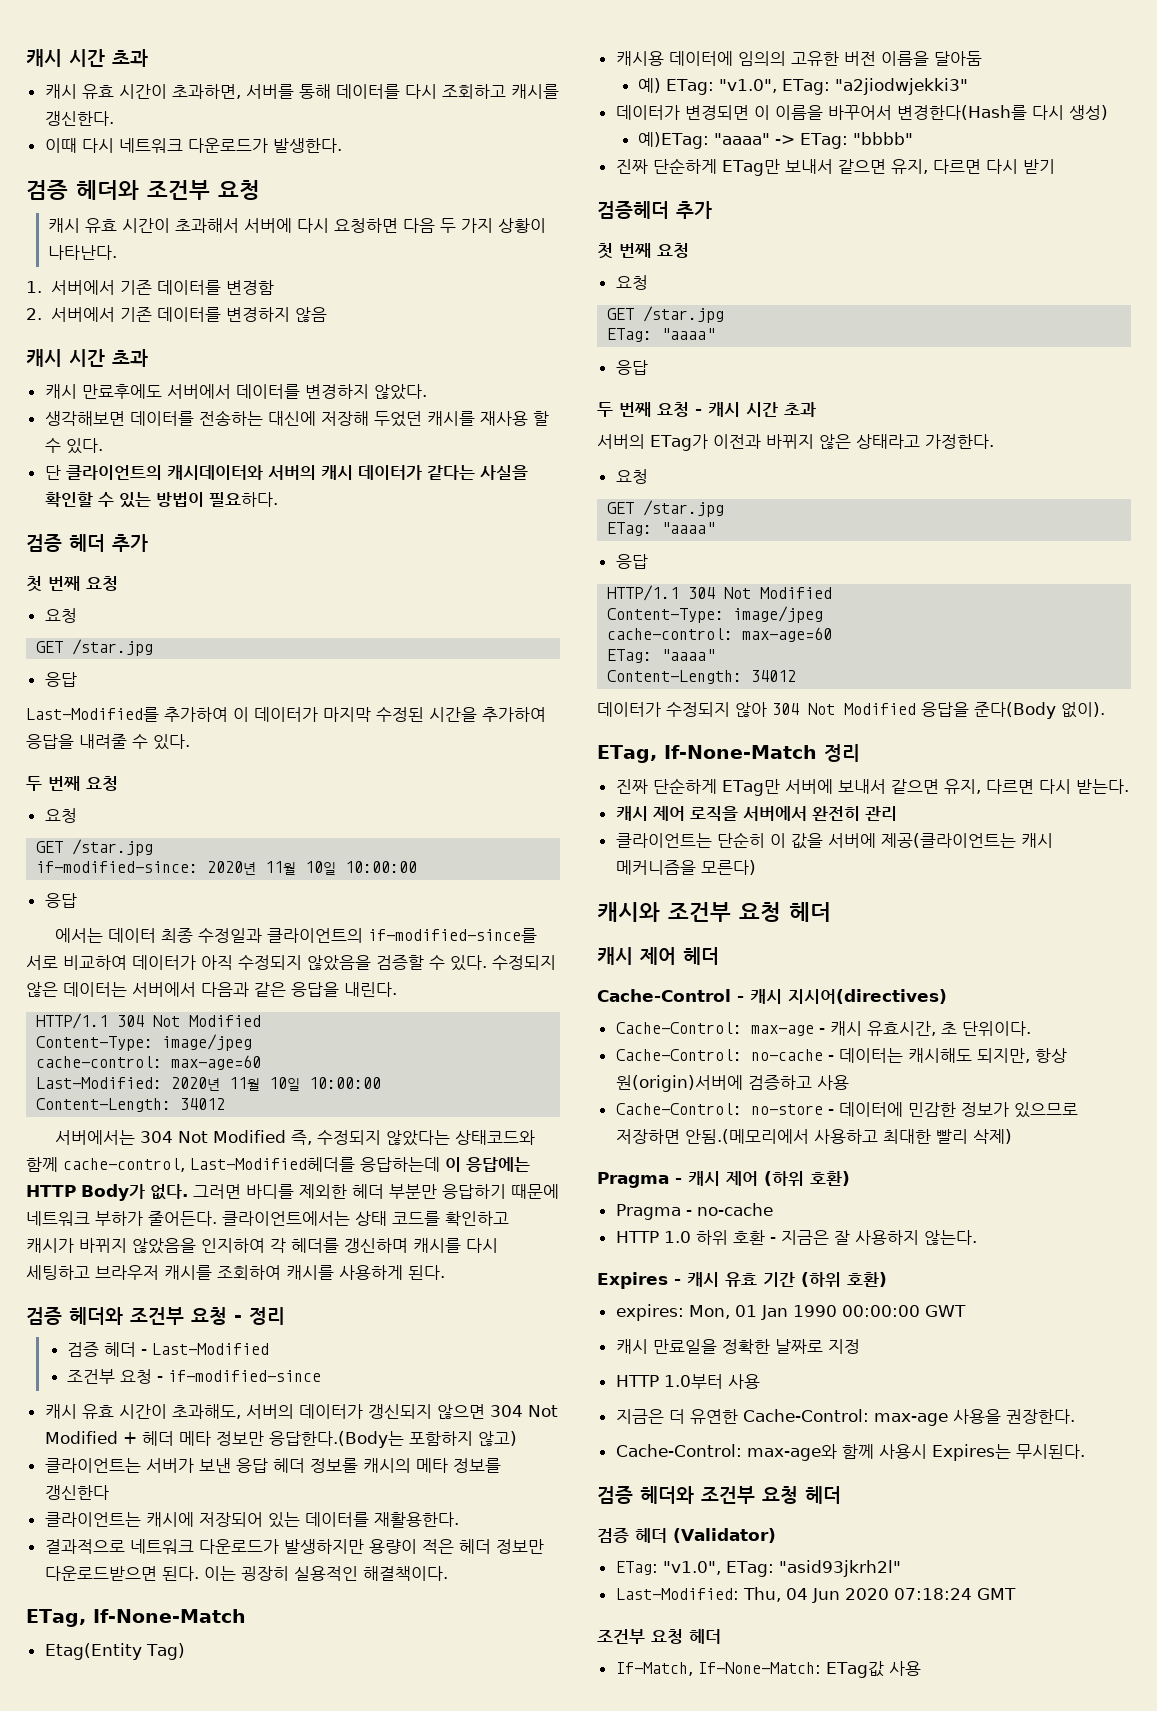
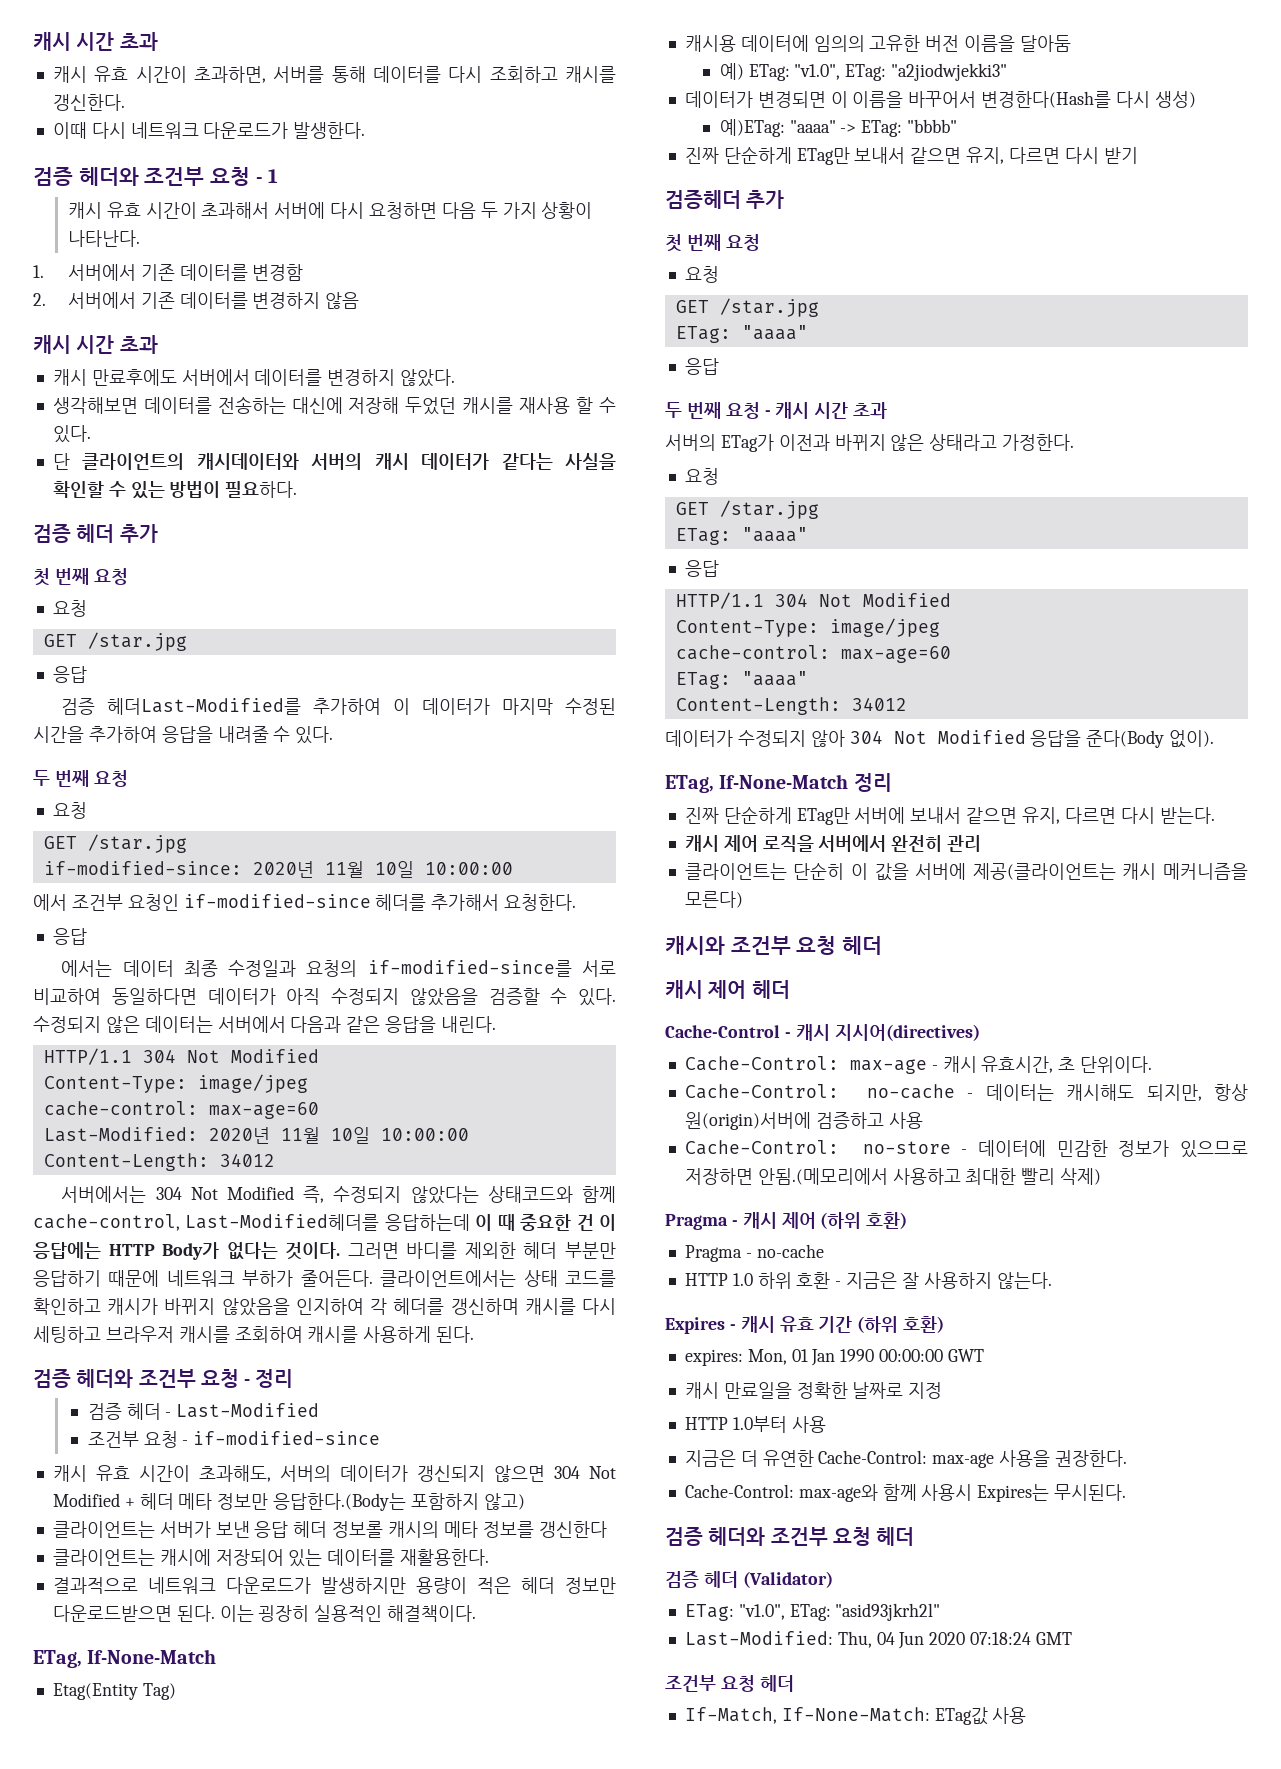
  이때 다시 네트워크 다운로드가 발생한다.
- 검증 헤더와 조건부 요청
+ 검증 헤더와 조건부 요청 - 1
- Last-Modified를 추가하여 이 데이터가 마지막 수정된 시간을 추가하여 응답을 내려줄 수 있다.
+ 검증 헤더Last-Modified를 추가하여 이 데이터가 마지막 수정된 시간을 추가하여 응답을 내려줄 수 있다.
+ 에서 조건부 요청인 if-modified-since 헤더를 추가해서 요청한다.
- 에서는 데이터 최종 수정일과 클라이언트의 if-modified-since를 서로 비교하여 데이터가 아직 수정되지 않았음을 검증할 수 있다.
+ 에서는 데이터 최종 수정일과 요청의 if-modified-since를 서로 비교하여 동일하다면 데이터가 아직 수정되지 않았음을 검증할 수 있다.
- 서버에서는 304 Not Modified 즉, 수정되지 않았다는 상태코드와 함께 cache-control, Last-Modified헤더를 응답하는데 이 응답에는 HTTP Body가 없다.
+ 서버에서는 304 Not Modified 즉, 수정되지 않았다는 상태코드와 함께 cache-control, Last-Modified헤더를 응답하는데 이 때 중요한 건 이 응답에는 HTTP Body가 없다는 것이다.

